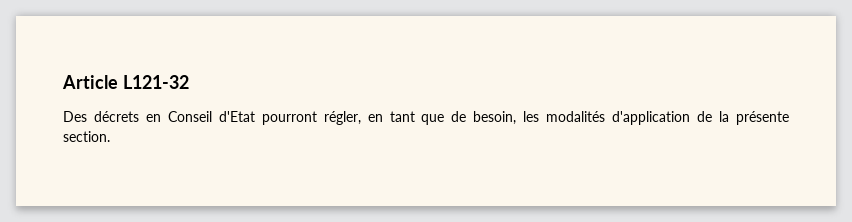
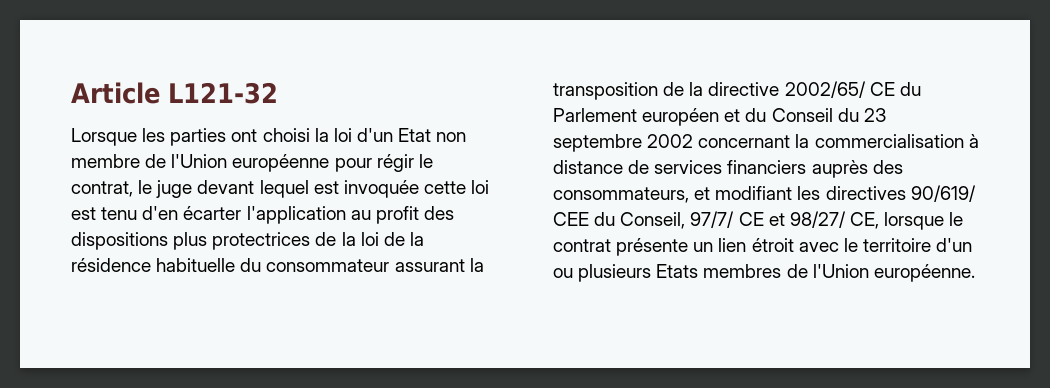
- Des décrets en Conseil d'Etat pourront régler, en tant que de besoin, les modalités d'application de la présente section.
+ Lorsque les parties ont choisi la loi d'un Etat non membre de l'Union européenne pour régir le contrat, le juge devant lequel est invoquée cette loi est tenu d'en écarter l'application au profit des dispositions plus protectrices de la loi de la résidence habituelle du consommateur assurant la transposition de la directive 2002/65/ CE du Parlement européen et du Conseil du 23 septembre 2002 concernant la commercialisation à distance de services financiers auprès des consommateurs, et modifiant les directives 90/619/ CEE du Conseil, 97/7/ CE et 98/27/ CE, lorsque le contrat présente un lien étroit avec le territoire d'un ou plusieurs Etats membres de l'Union européenne.

